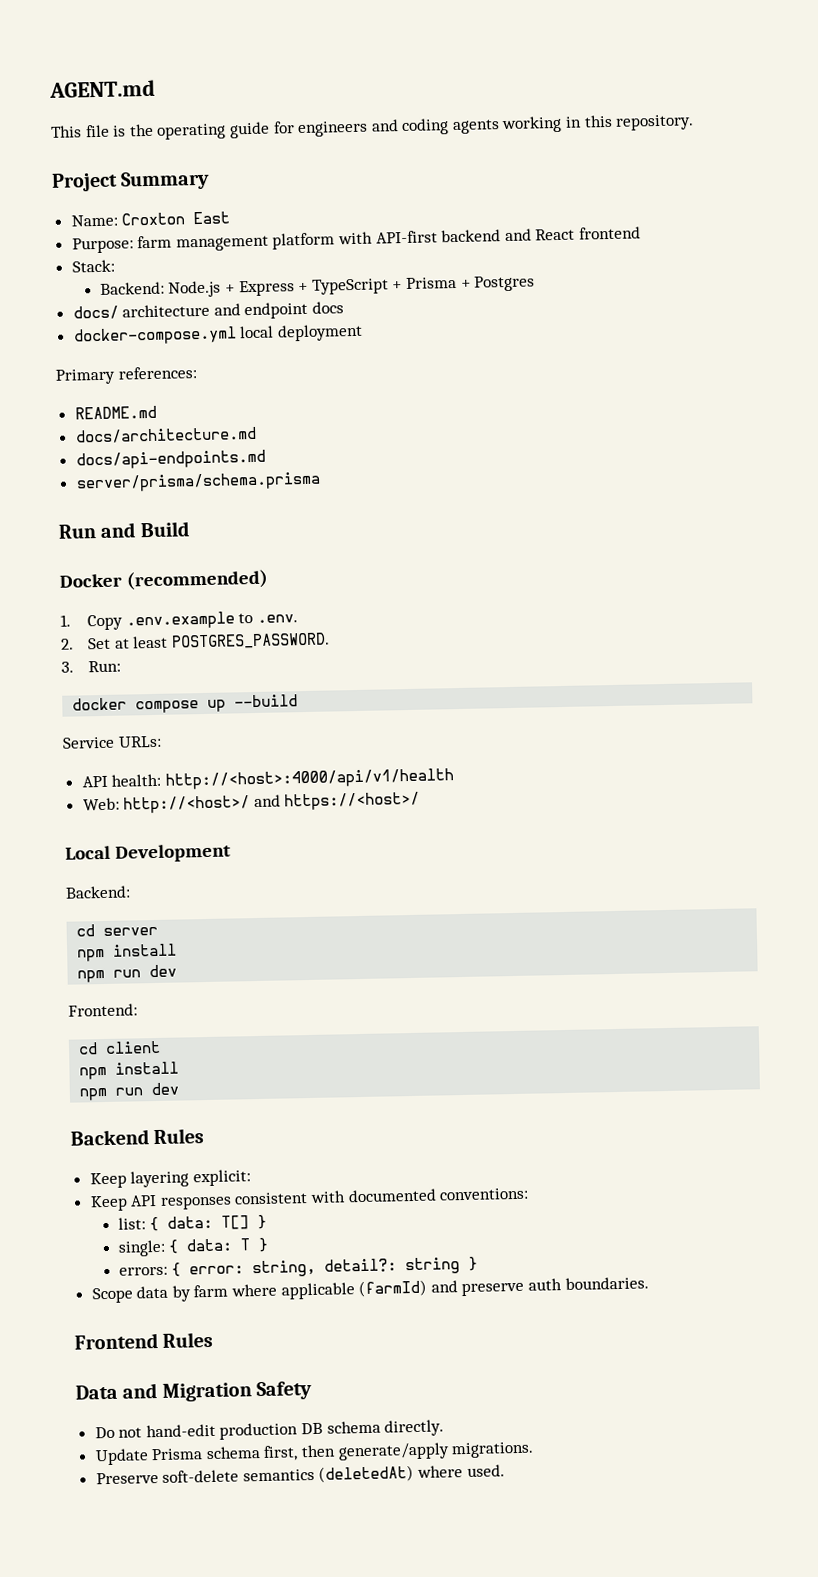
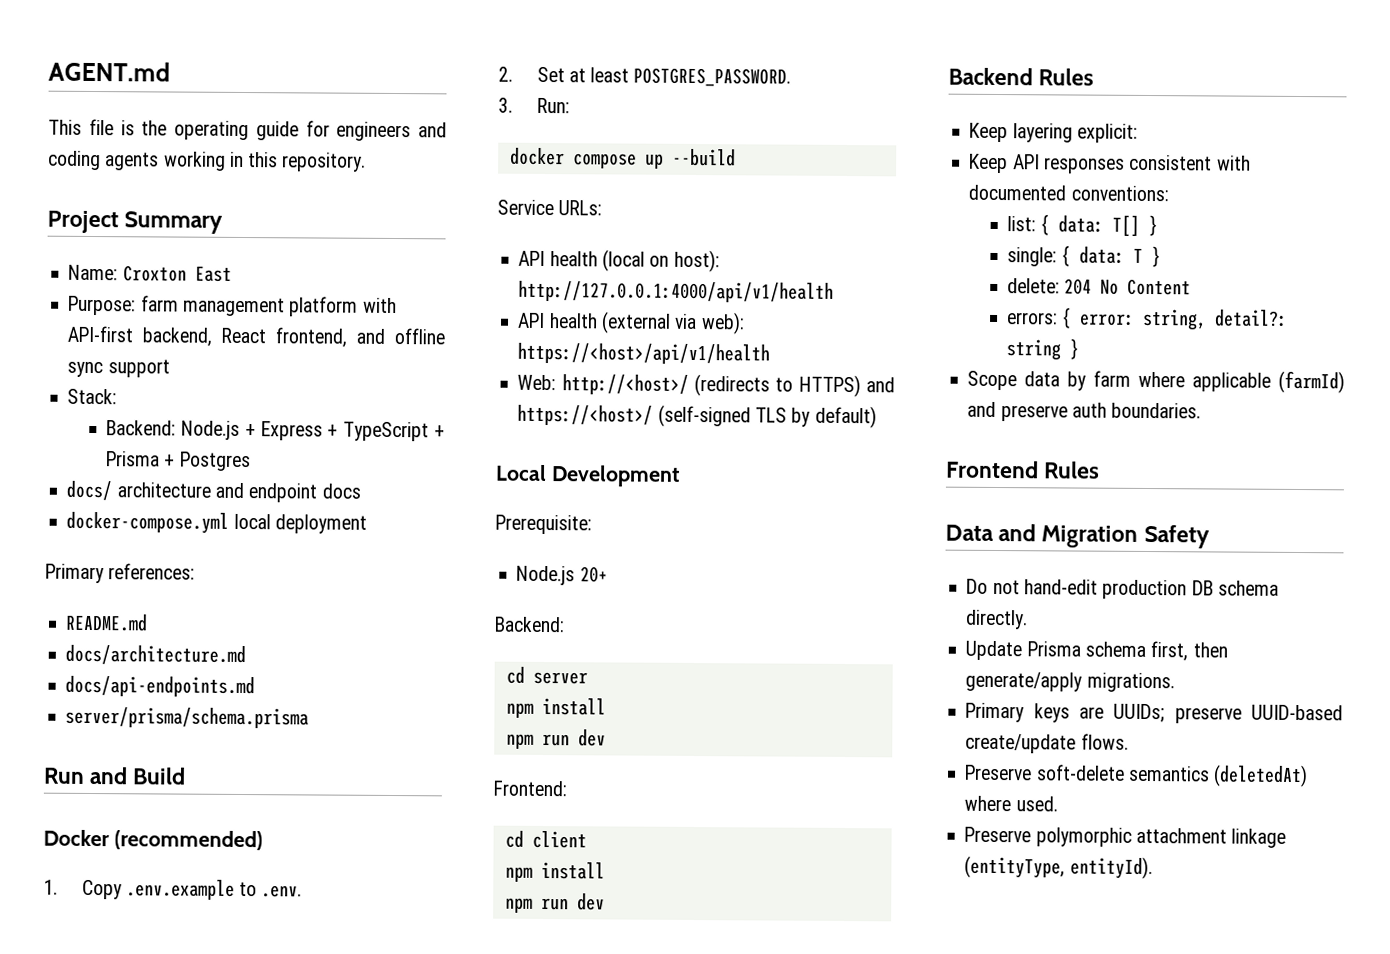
- Purpose: farm management platform with API-first backend and React frontend
+ Purpose: farm management platform with API-first backend, React frontend, and offline sync support
- API health: http://<host>:4000/api/v1/health
+ API health (local on host): http://127.0.0.1:4000/api/v1/health
+ API health (external via web): https://<host>/api/v1/health
- Web: http://<host>/ and https://<host>/
+ Web: http://<host>/ (redirects to HTTPS) and https://<host>/ (self-signed TLS by default)
+ Prerequisite:
+ Node.js 20+
+ delete: 204 No Content
+ Primary keys are UUIDs; preserve UUID-based create/update flows.
+ Preserve polymorphic attachment linkage (entityType, entityId).

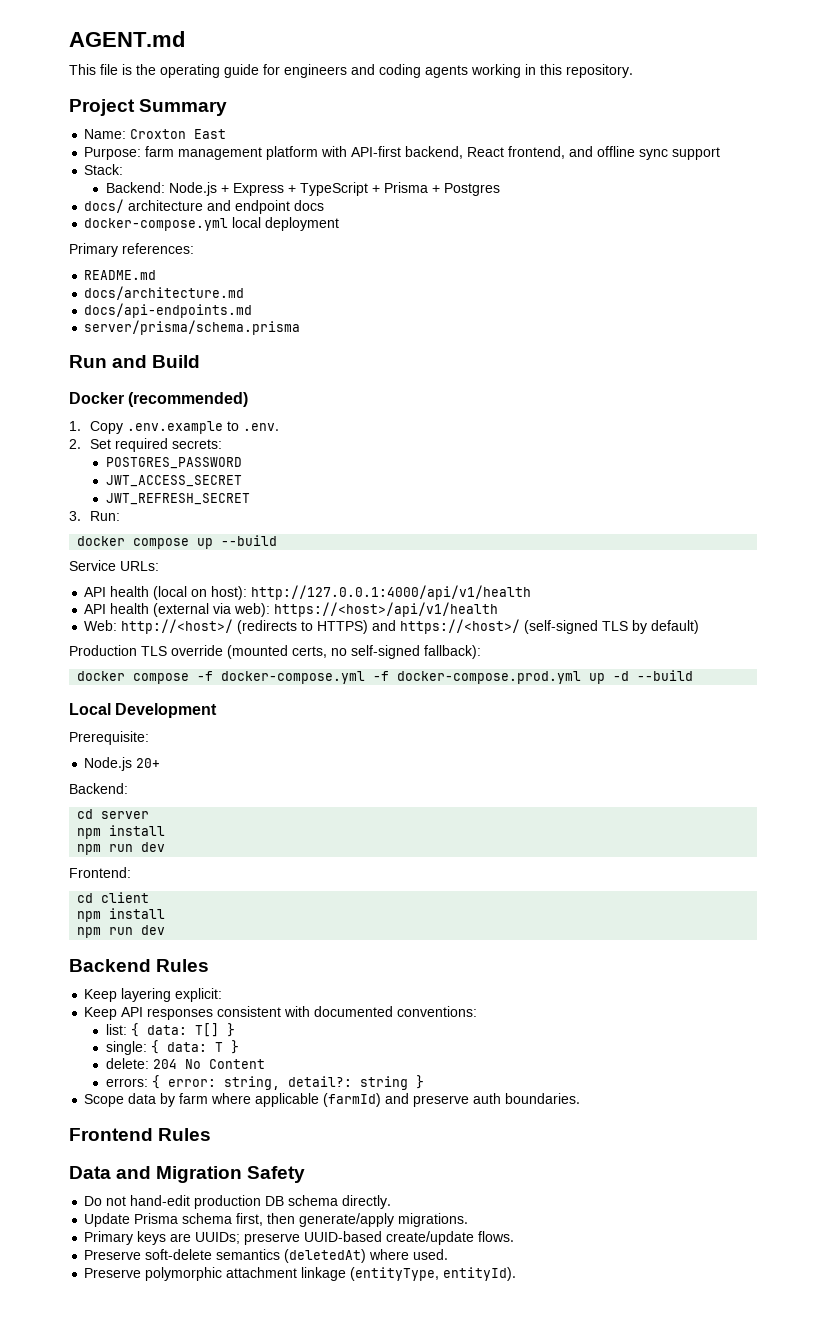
- 2. Set at least POSTGRES_PASSWORD.
+ 2. Set required secrets:
+ POSTGRES_PASSWORD
+ JWT_ACCESS_SECRET
+ JWT_REFRESH_SECRET
+ Production TLS override (mounted certs, no self-signed fallback):
+ docker compose -f docker-compose.yml -f docker-compose.prod.yml up -d --build

